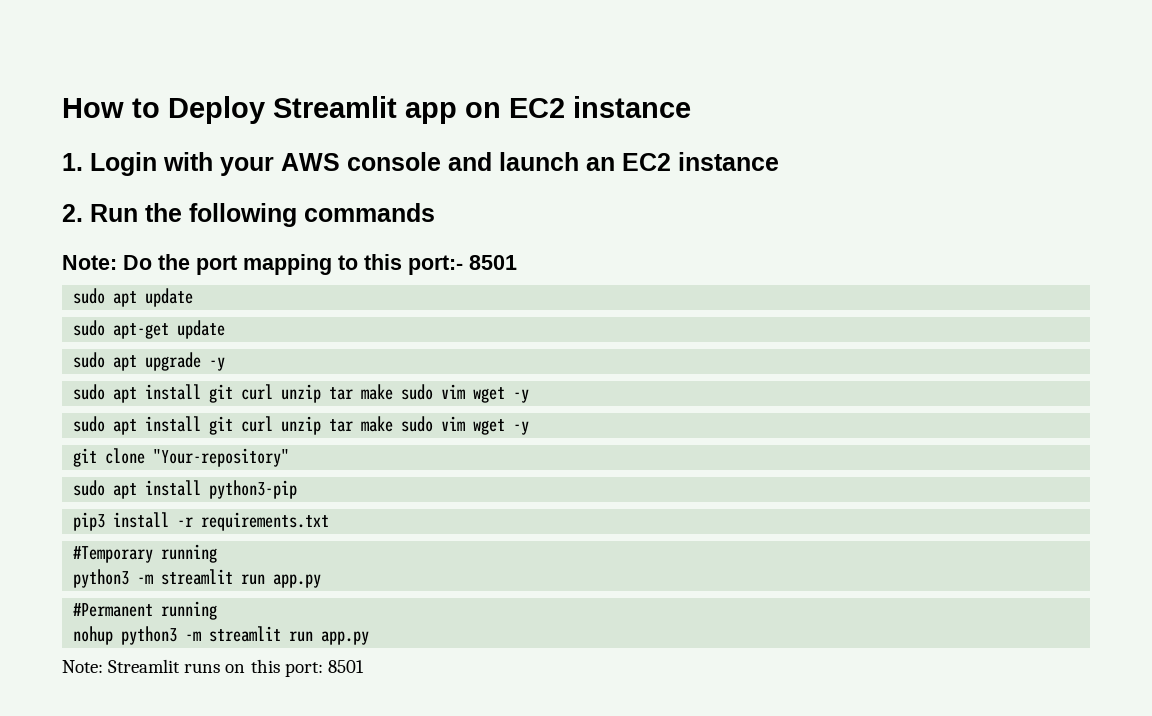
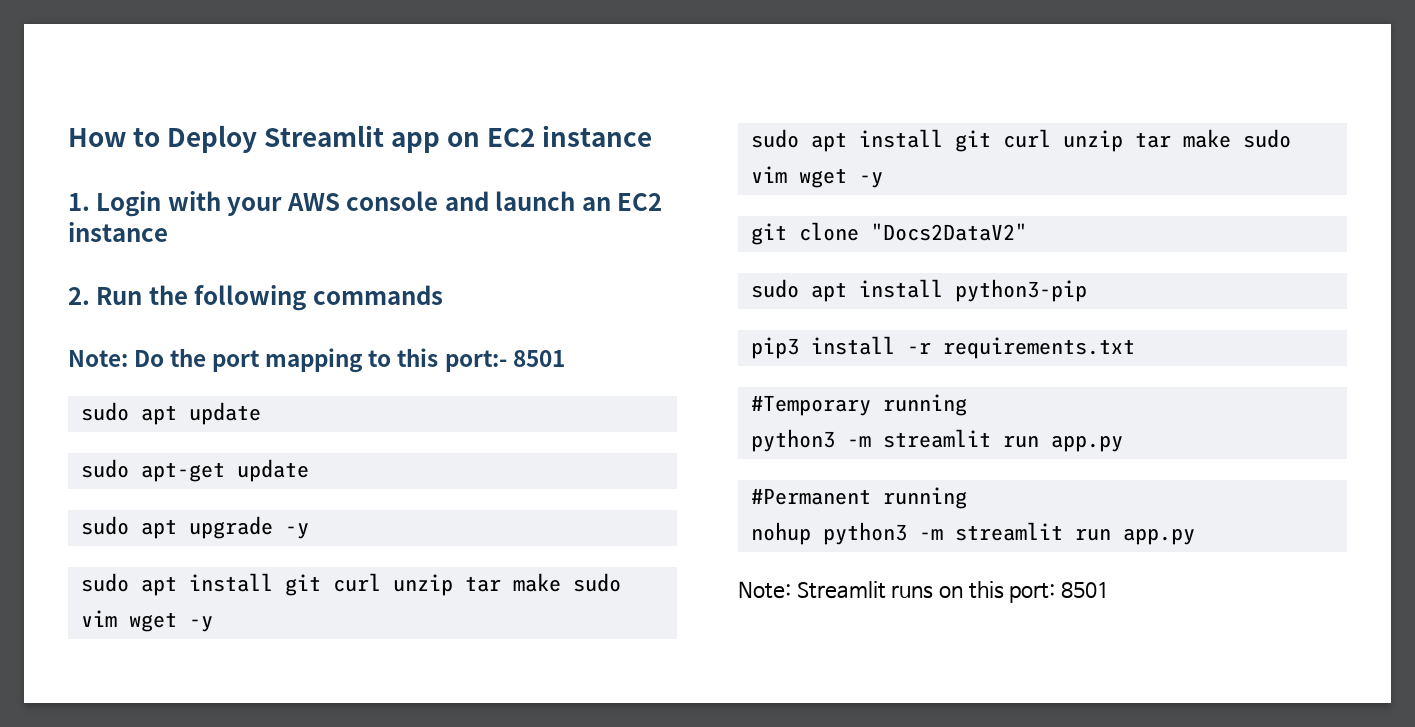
- git clone "Your-repository"
+ git clone "Docs2DataV2"

